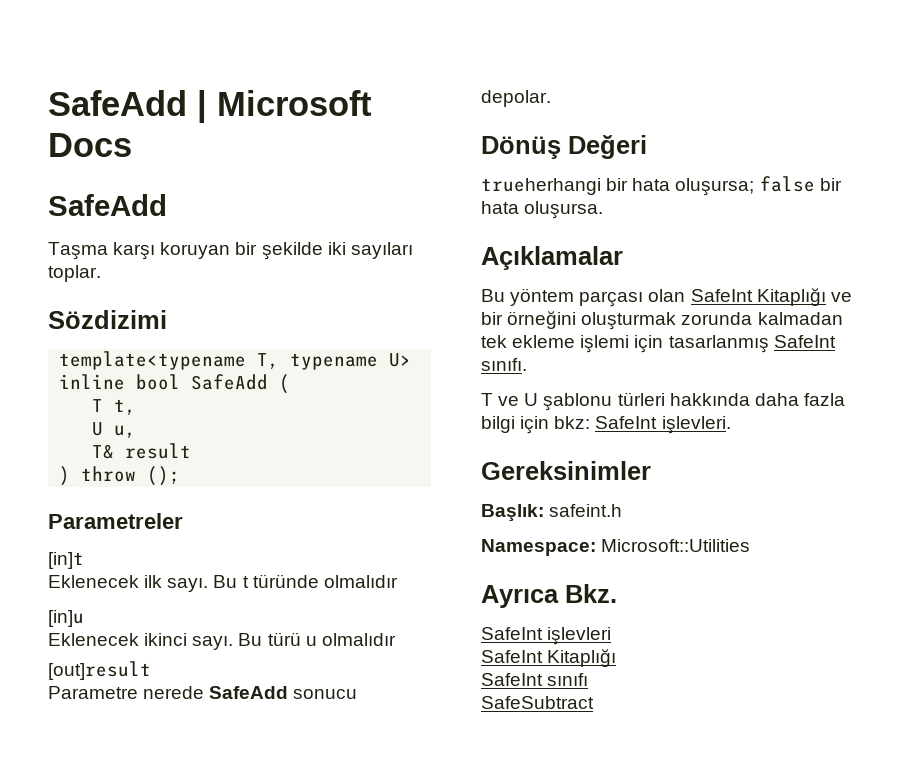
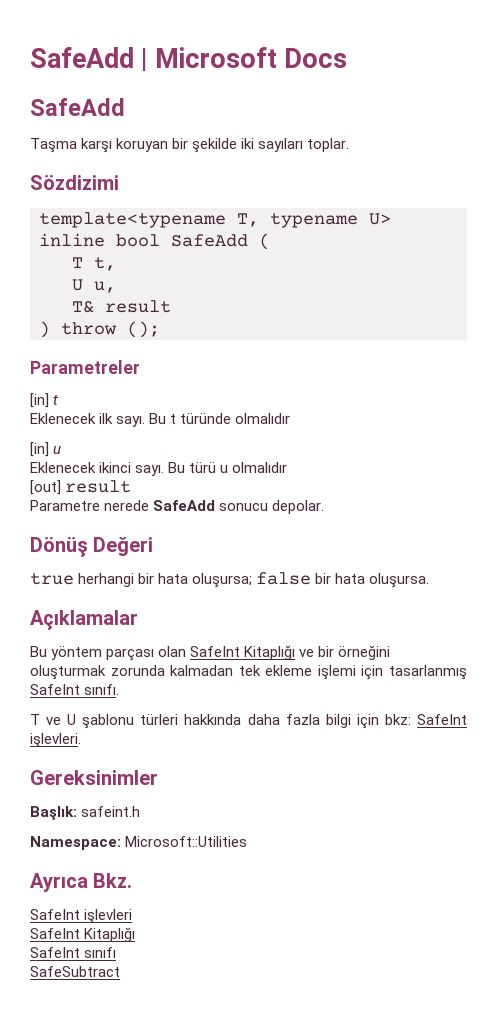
- [in]t
+ [in] t
- [in]u
+ [in] u
- [out]result
+ [out] result
- trueherhangi bir hata oluşursa; false bir hata oluşursa.
+ true herhangi bir hata oluşursa; false bir hata oluşursa.

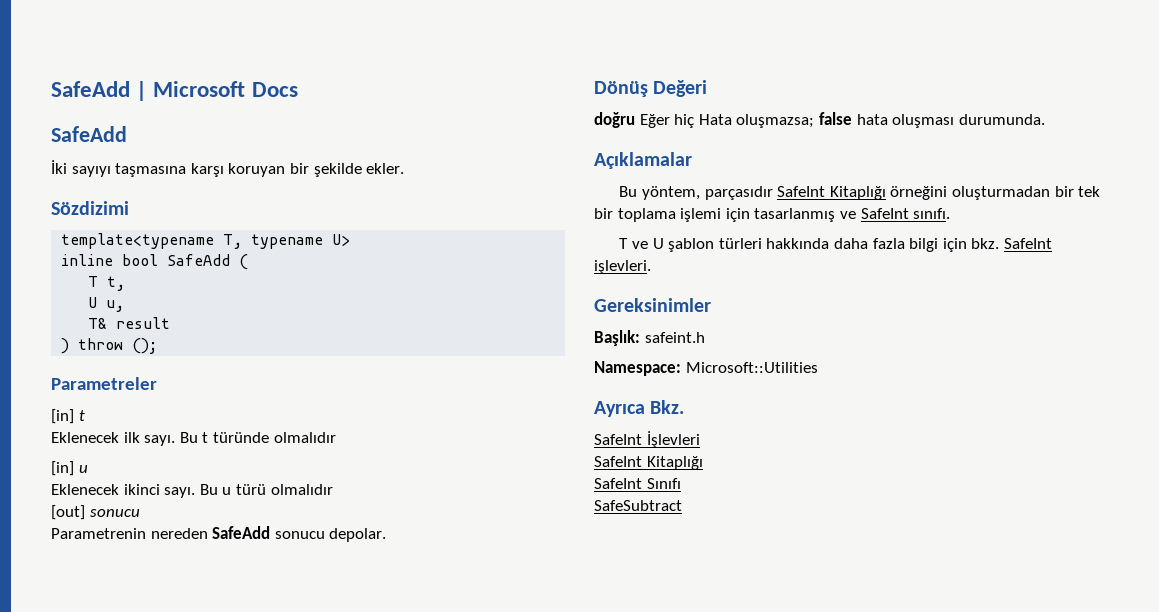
- Taşma karşı koruyan bir şekilde iki sayıları toplar.
+ İki sayıyı taşmasına karşı koruyan bir şekilde ekler.
- Bu türü u olmalıdır
+ Bu u türü olmalıdır
- [out] result
- Parametre nerede SafeAdd sonucu depolar.
+ [out] sonucu
+ Parametrenin nereden SafeAdd sonucu depolar.
- true herhangi bir hata oluşursa; false bir hata oluşursa.
+ doğru Eğer hiç Hata oluşmazsa; false hata oluşması durumunda.
  Açıklamalar
- Bu yöntem parçası olan SafeInt Kitaplığı ve bir örneğini oluşturmak zorunda kalmadan tek ekleme işlemi için tasarlanmış SafeInt sınıfı.
+ Bu yöntem, parçasıdır SafeInt Kitaplığı örneğini oluşturmadan bir tek bir toplama işlemi için tasarlanmış ve SafeInt sınıfı.
- T ve U şablonu türleri hakkında daha fazla bilgi için bkz: SafeInt işlevleri.
+ T ve U şablon türleri hakkında daha fazla bilgi için bkz. SafeInt işlevleri.
- SafeInt işlevleri
+ SafeInt İşlevleri
- SafeInt sınıfı
+ SafeInt Sınıfı

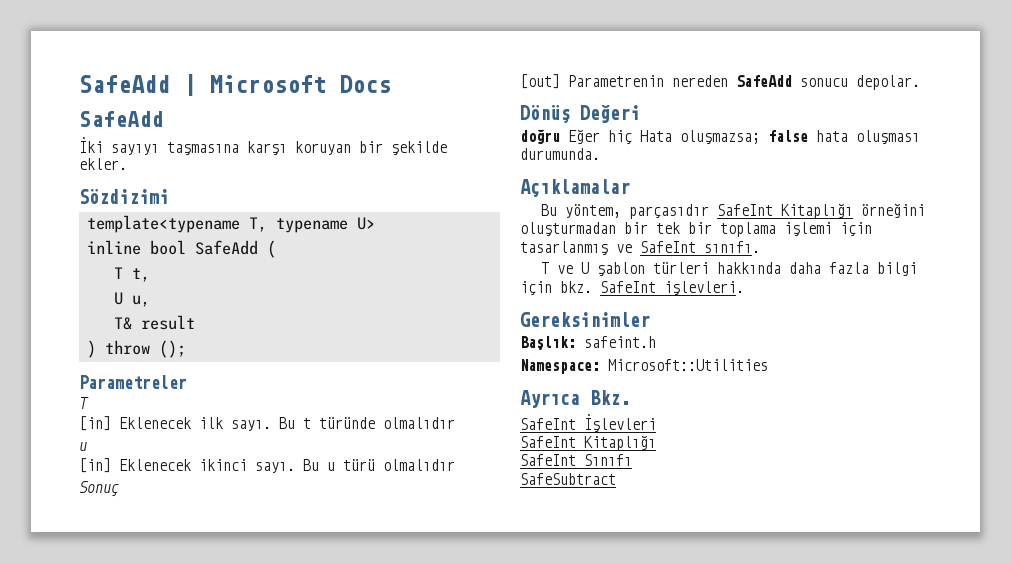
  Parametreler
- [in] t
- Eklenecek ilk sayı.
+ T
+ [in] Eklenecek ilk sayı.
  Bu t türünde olmalıdır
- [in] u
+ u
- Eklenecek ikinci sayı.
+ [in] Eklenecek ikinci sayı.
+ Sonuç
- [out] sonucu
- Parametrenin nereden SafeAdd sonucu depolar.
+ [out] Parametrenin nereden SafeAdd sonucu depolar.

